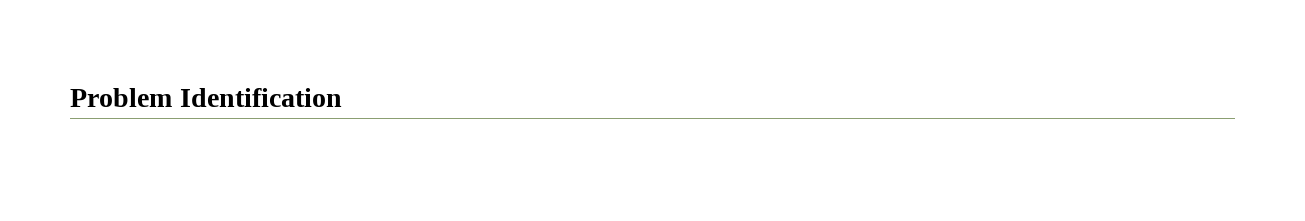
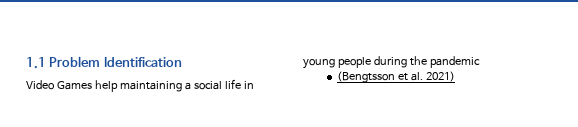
- Problem Identification
+ 1.1 Problem Identification
+ Video Games help maintaining a social life in young people during the pandemic
+ (Bengtsson et al. 2021)

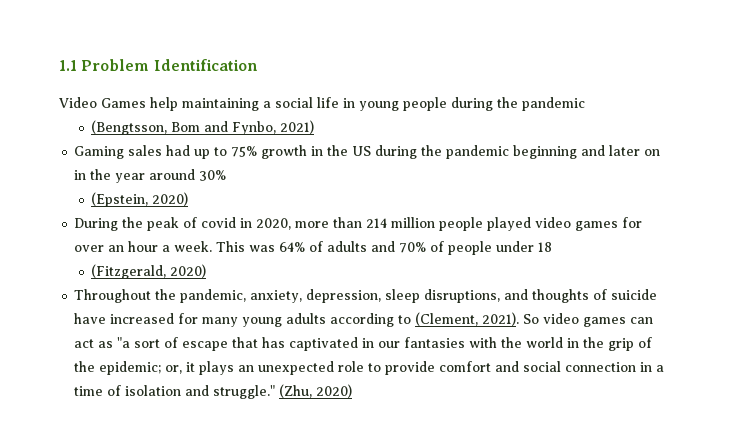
- (Bengtsson et al. 2021)
+ (Bengtsson, Bom and Fynbo, 2021)
+ Gaming sales had up to 75% growth in the US during the pandemic beginning and later on in the year around 30%
+ (Epstein, 2020)
+ During the peak of covid in 2020, more than 214 million people played video games for over an hour a week. This was 64% of adults and 70% of people under 18
+ (Fitzgerald, 2020)
+ Throughout the pandemic, anxiety, depression, sleep disruptions, and thoughts of suicide have increased for many young adults according to (Clement, 2021). So video games can act as "a sort of escape that has captivated in our fantasies with the world in the grip of the epidemic; or, it plays an unexpected role to provide comfort and social connection in a time of isolation and struggle." (Zhu, 2020)

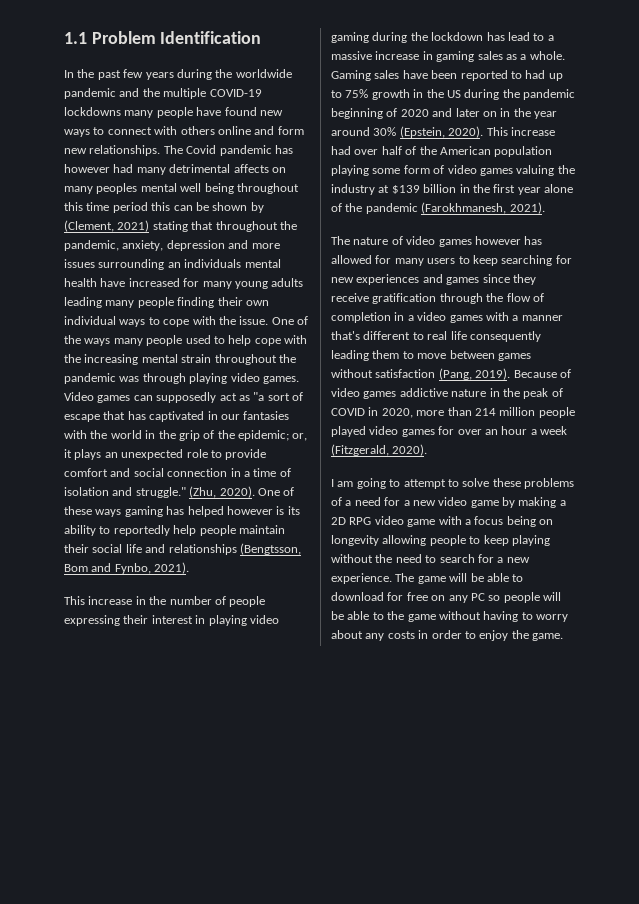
- Video Games help maintaining a social life in young people during the pandemic
- (Bengtsson, Bom and Fynbo, 2021)
- Gaming sales had up to 75% growth in the US during the pandemic beginning and later on in the year around 30%
- (Epstein, 2020)
- During the peak of covid in 2020, more than 214 million people played video games for over an hour a week. This was 64% of adults and 70% of people under 18
- (Fitzgerald, 2020)
- Throughout the pandemic, anxiety, depression, sleep disruptions, and thoughts of suicide have increased for many young adults according to (Clement, 2021). So video games can act as "a sort of escape that has captivated in our fantasies with the world in the grip of the epidemic; or, it plays an unexpected role to provide comfort and social connection in a time of isolation and struggle."
+ In the past few years during the worldwide pandemic and the multiple COVID-19 lockdowns many people have found new ways to connect with others online and form new relationships. The Covid pandemic has however had many detrimental affects on many peoples mental well being throughout this time period this can be shown by (Clement, 2021) stating that throughout the pandemic, anxiety, depression and more issues surrounding an individuals mental health have increased for many young adults leading many people finding their own individual ways to cope with the issue. One of the ways many people used to help cope with the increasing mental strain throughout the pandemic was through playing video games. Video games can supposedly act as "a sort of escape that has captivated in our fantasies with the world in the grip of the epidemic; or, it plays an unexpected role to provide comfort and social connection in a time of isolation and struggle."
- (Zhu, 2020)
+ (Zhu, 2020). One of these ways gaming has helped however is its ability to reportedly help people maintain their social life and relationships (Bengtsson, Bom and Fynbo, 2021).
+ This increase in the number of people expressing their interest in playing video gaming during the lockdown has lead to a massive increase in gaming sales as a whole. Gaming sales have been reported to had up to 75% growth in the US during the pandemic beginning of 2020 and later on in the year around 30% (Epstein, 2020). This increase had over half of the American population playing some form of video games valuing the industry at $139 billion in the first year alone of the pandemic (Farokhmanesh, 2021).
+ The nature of video games however has allowed for many users to keep searching for new experiences and games since they receive gratification through the flow of completion in a video games with a manner that's different to real life consequently leading them to move between games without satisfaction (Pang, 2019). Because of video games addictive nature in the peak of COVID in 2020, more than 214 million people played video games for over an hour a week (Fitzgerald, 2020).
+ I am going to attempt to solve these problems of a need for a new video game by making a 2D RPG video game with a focus being on longevity allowing people to keep playing without the need to search for a new experience. The game will be able to download for free on any PC so people will be able to the game without having to worry about any costs in order to enjoy the game.

